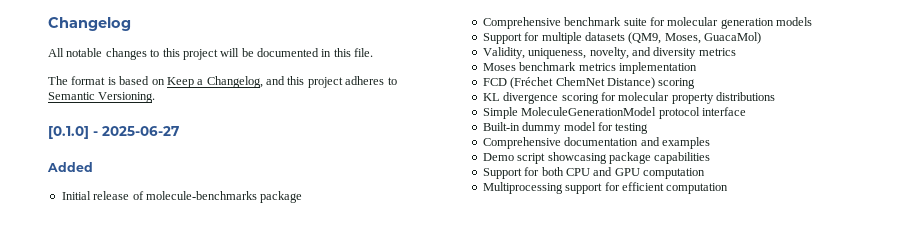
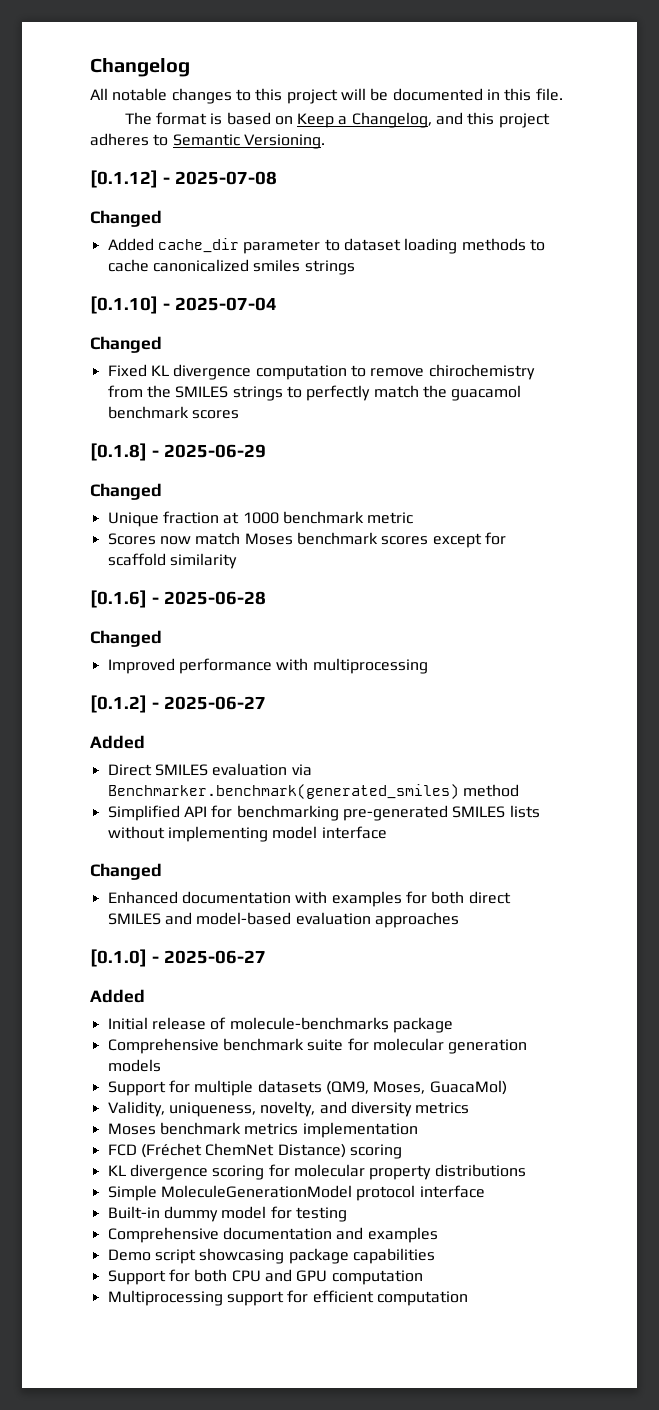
+ [0.1.12] - 2025-07-08
+ Changed
+ Added cache_dir parameter to dataset loading methods to cache canonicalized smiles strings
+ [0.1.10] - 2025-07-04
+ Changed
+ Fixed KL divergence computation to remove chirochemistry from the SMILES strings to perfectly match the guacamol benchmark scores
+ [0.1.8] - 2025-06-29
+ Changed
+ Unique fraction at 1000 benchmark metric
+ Scores now match Moses benchmark scores except for scaffold similarity
+ [0.1.6] - 2025-06-28
+ Changed
+ Improved performance with multiprocessing
+ [0.1.2] - 2025-06-27
+ Added
+ Direct SMILES evaluation via Benchmarker.benchmark(generated_smiles) method
+ Simplified API for benchmarking pre-generated SMILES lists without implementing model interface
+ Changed
+ Enhanced documentation with examples for both direct SMILES and model-based evaluation approaches

